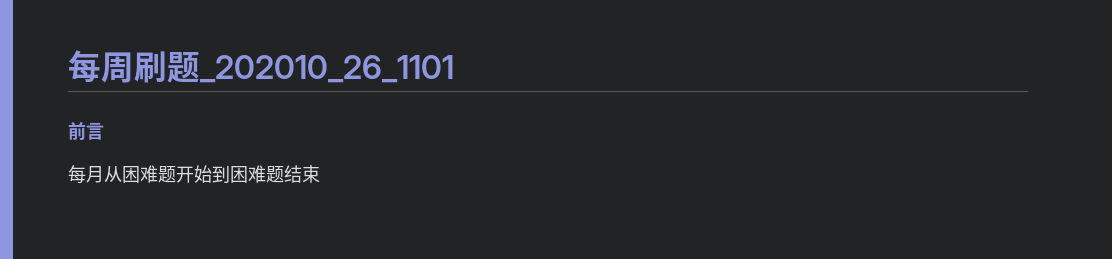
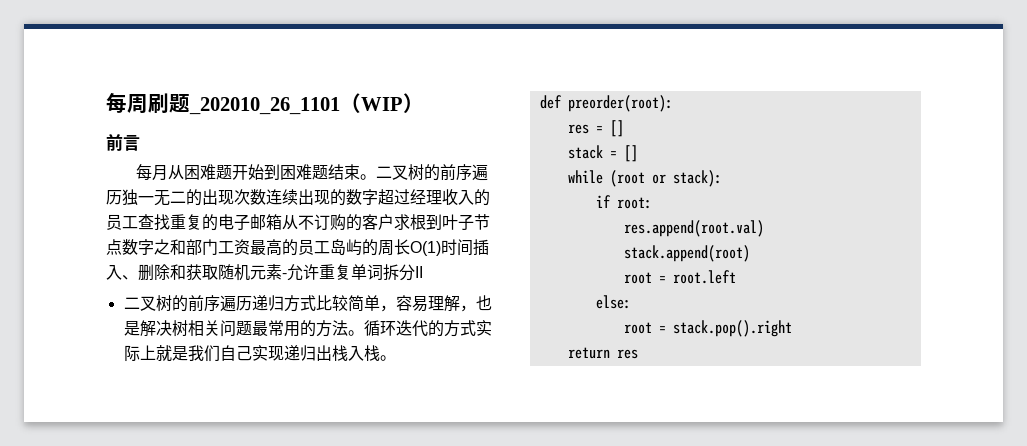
- 每周刷题_202010_26_1101
+ 每周刷题_202010_26_1101（WIP）
- 每月从困难题开始到困难题结束
+ 每月从困难题开始到困难题结束。二叉树的前序遍历独一无二的出现次数连续出现的数字超过经理收入的员工查找重复的电子邮箱从不订购的客户求根到叶子节点数字之和部门工资最高的员工岛屿的周长O(1)时间插入、删除和获取随机元素-允许重复单词拆分II
+ 二叉树的前序遍历递归方式比较简单，容易理解，也是解决树相关问题最常用的方法。循环迭代的方式实际上就是我们自己实现递归出栈入栈。
+ def preorder(root):
+ res = []
+ stack = []
+ while (root or stack):
+ if root:
+ res.append(root.val)
+ stack.append(root)
+ root = root.left
+ else:
+ root = stack.pop().right
+ return res

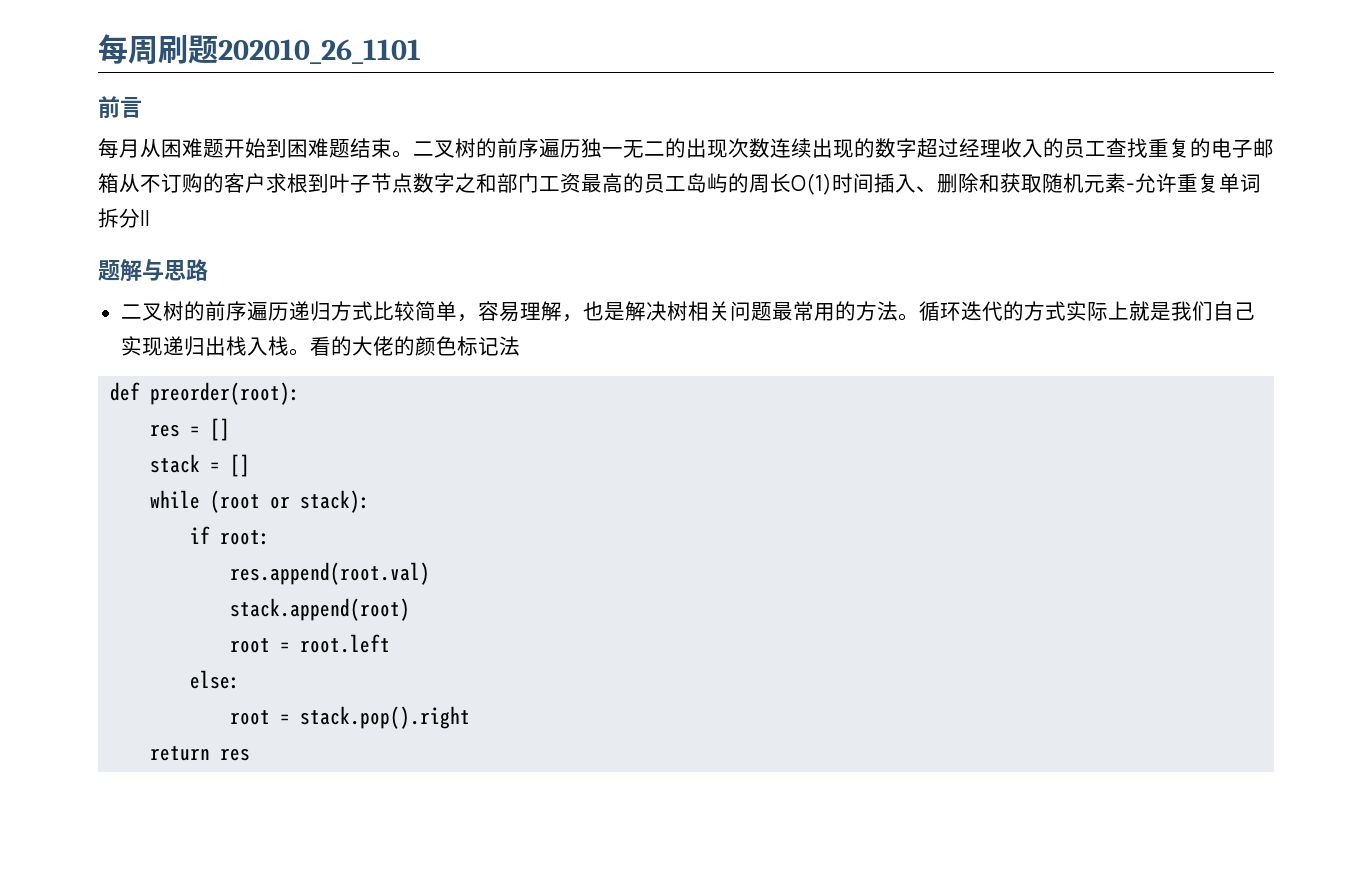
- 每周刷题_202010_26_1101（WIP）
+ 每周刷题202010_26_1101
+ 题解与思路
+ 看的大佬的颜色标记法

